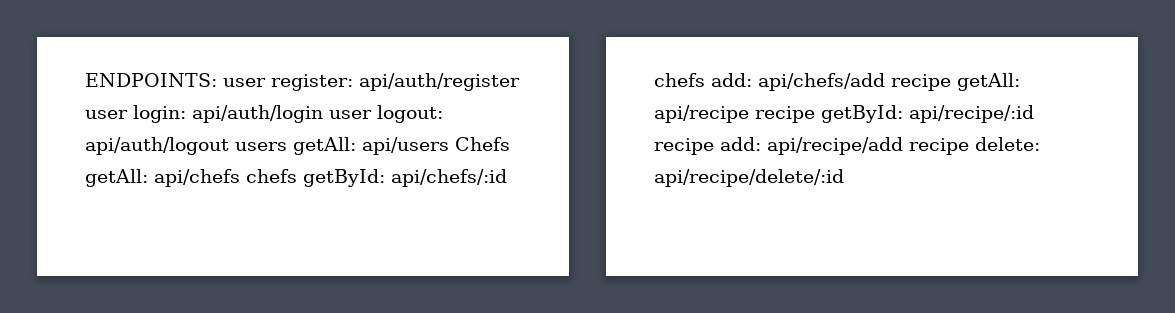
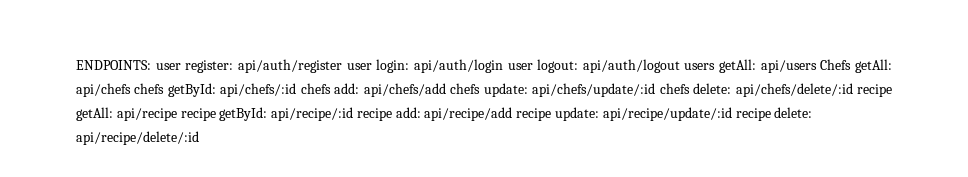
- ENDPOINTS: user register: api/auth/register user login: api/auth/login user logout: api/auth/logout users getAll: api/users Chefs getAll: api/chefs chefs getById: api/chefs/:id chefs add: api/chefs/add recipe getAll: api/recipe recipe getById: api/recipe/:id recipe add: api/recipe/add recipe delete: api/recipe/delete/:id
+ ENDPOINTS: user register: api/auth/register user login: api/auth/login user logout: api/auth/logout users getAll: api/users Chefs getAll: api/chefs chefs getById: api/chefs/:id chefs add: api/chefs/add chefs update: api/chefs/update/:id chefs delete: api/chefs/delete/:id recipe getAll: api/recipe recipe getById: api/recipe/:id recipe add: api/recipe/add recipe update: api/recipe/update/:id recipe delete: api/recipe/delete/:id

